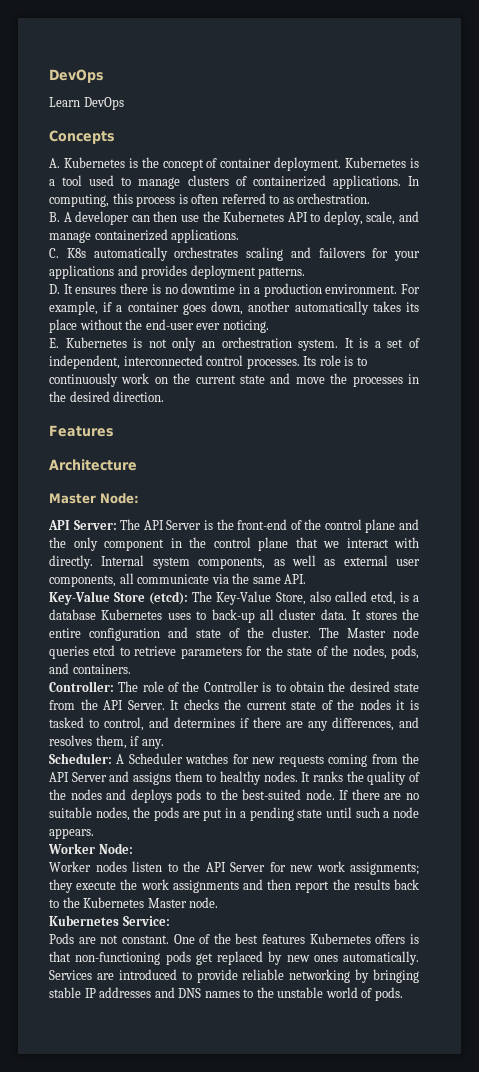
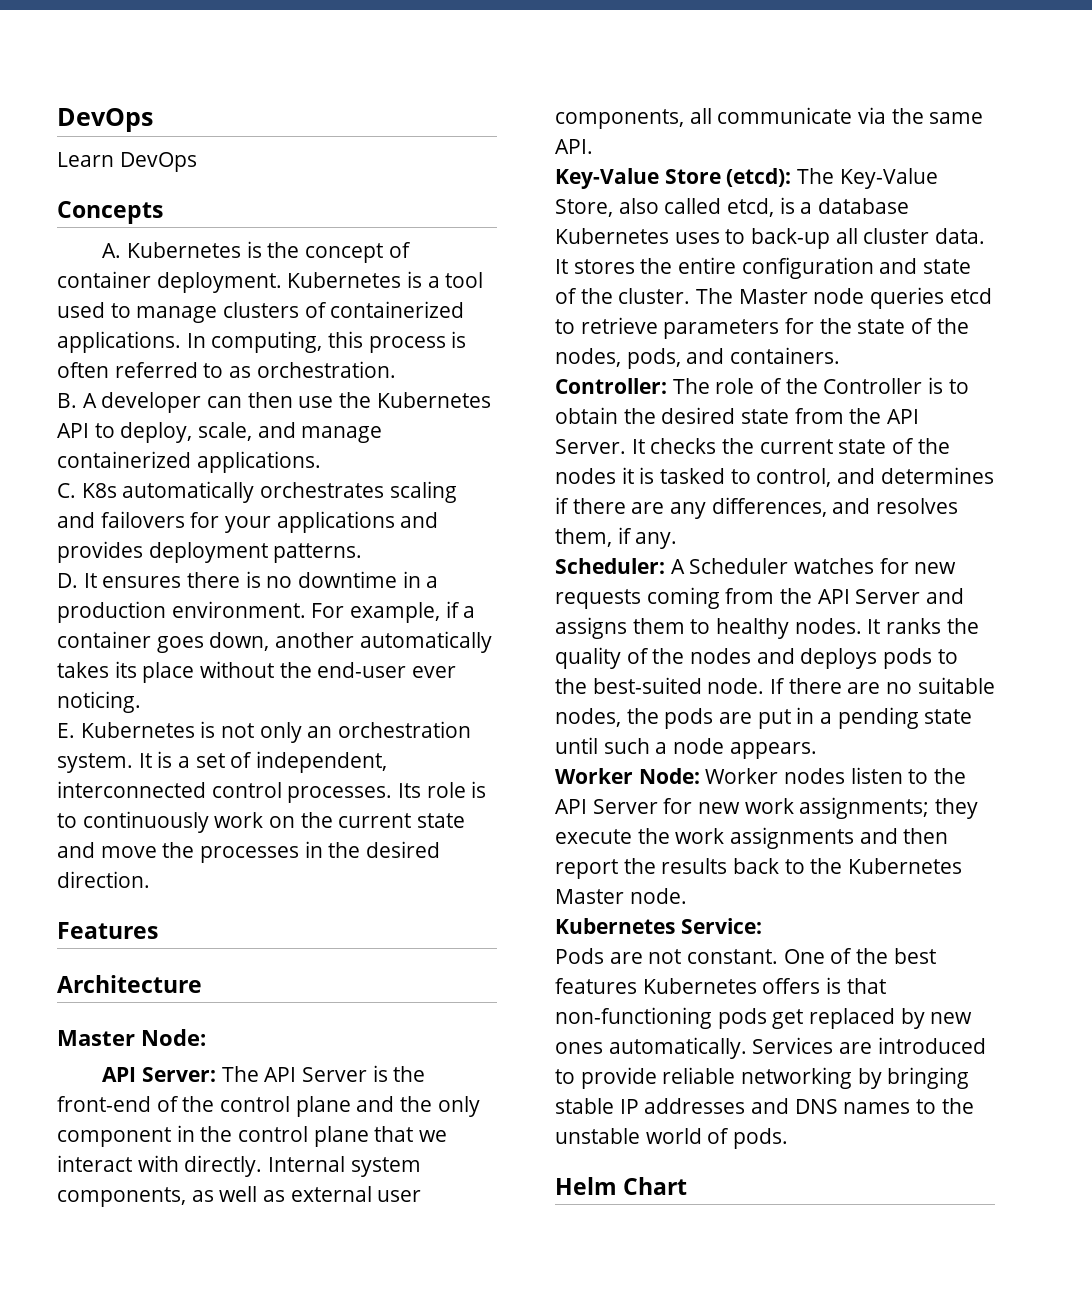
- Worker Node:
- Worker nodes listen to the API Server for new work assignments; they execute the work assignments and then report the results back to the Kubernetes Master node.
+ Worker Node: Worker nodes listen to the API Server for new work assignments; they execute the work assignments and then report the results back to the Kubernetes Master node.
+ Helm Chart

